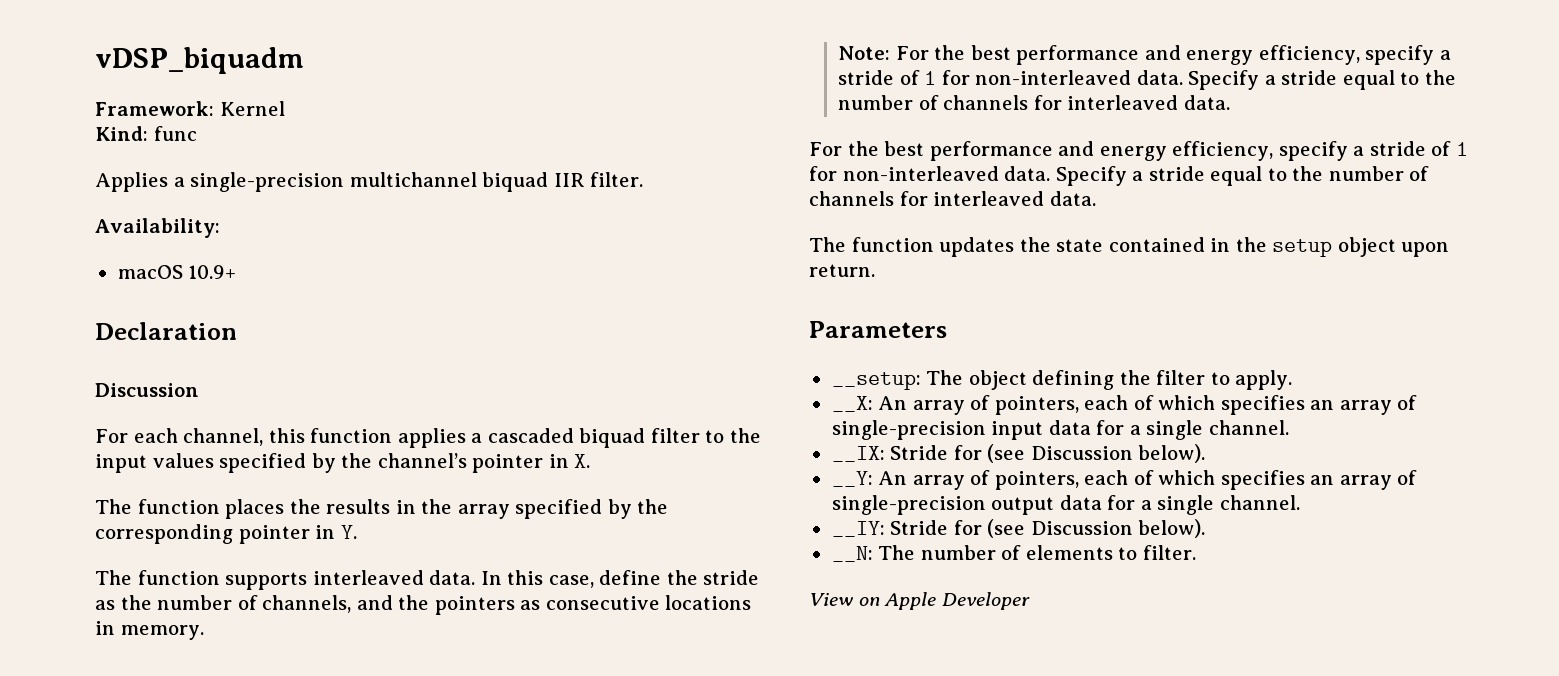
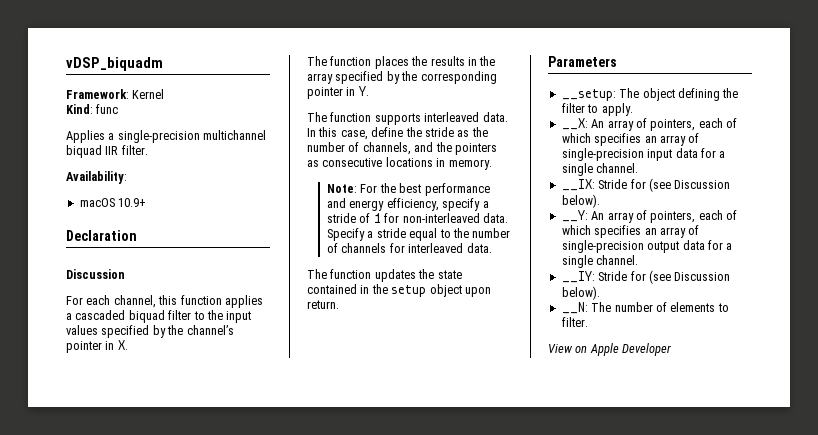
  Note: For the best performance and energy efficiency, specify a stride of 1 for non-interleaved data. Specify a stride equal to the number of channels for interleaved data.
- For the best performance and energy efficiency, specify a stride of 1 for non-interleaved data. Specify a stride equal to the number of channels for interleaved data.

